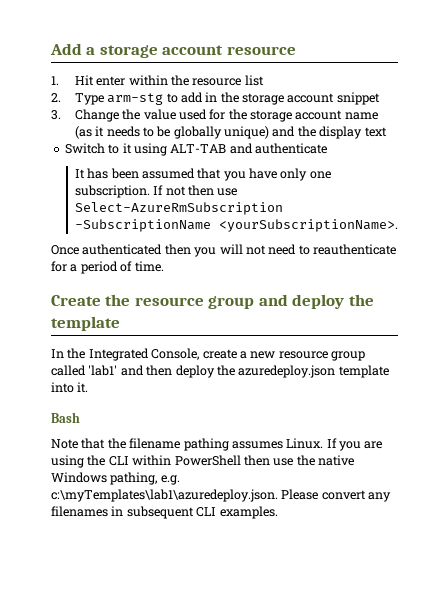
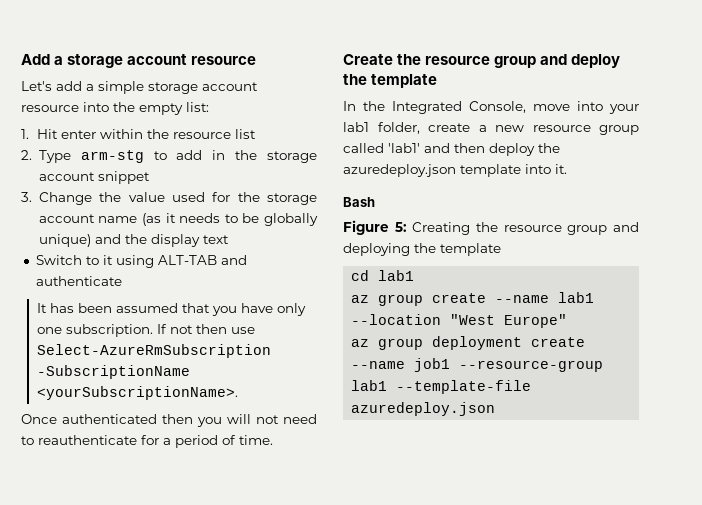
+ Let's add a simple storage account resource into the empty list:
- In the Integrated Console, create a new resource group called 'lab1' and then deploy the azuredeploy.json template into it.
+ In the Integrated Console, move into your lab1 folder, create a new resource group called 'lab1' and then deploy the azuredeploy.json template into it.
- Note that the filename pathing assumes Linux. If you are using the CLI within PowerShell then use the native Windows pathing, e.g. c:\myTemplates\lab1\azuredeploy.json. Please convert any filenames in subsequent CLI examples.
+ Figure 5: Creating the resource group and deploying the template
+ cd lab1
+ az group create --name lab1 --location "West Europe"
+ az group deployment create --name job1 --resource-group lab1 --template-file azuredeploy.json

